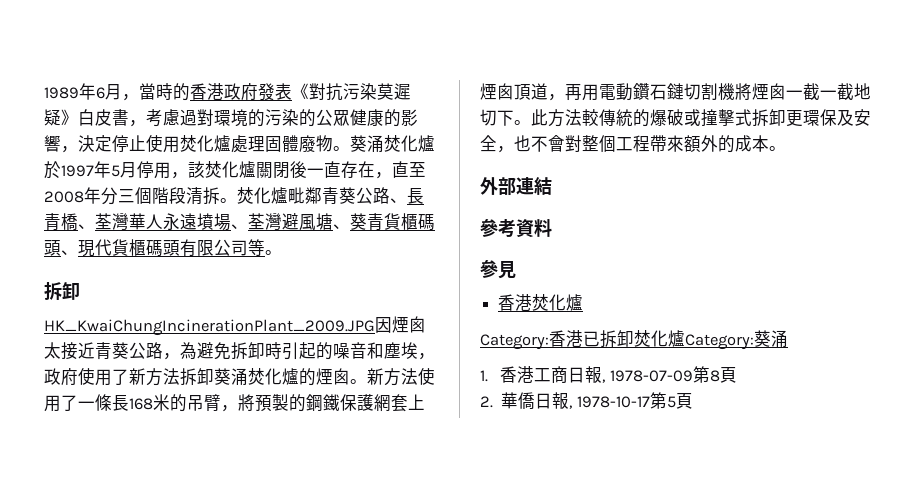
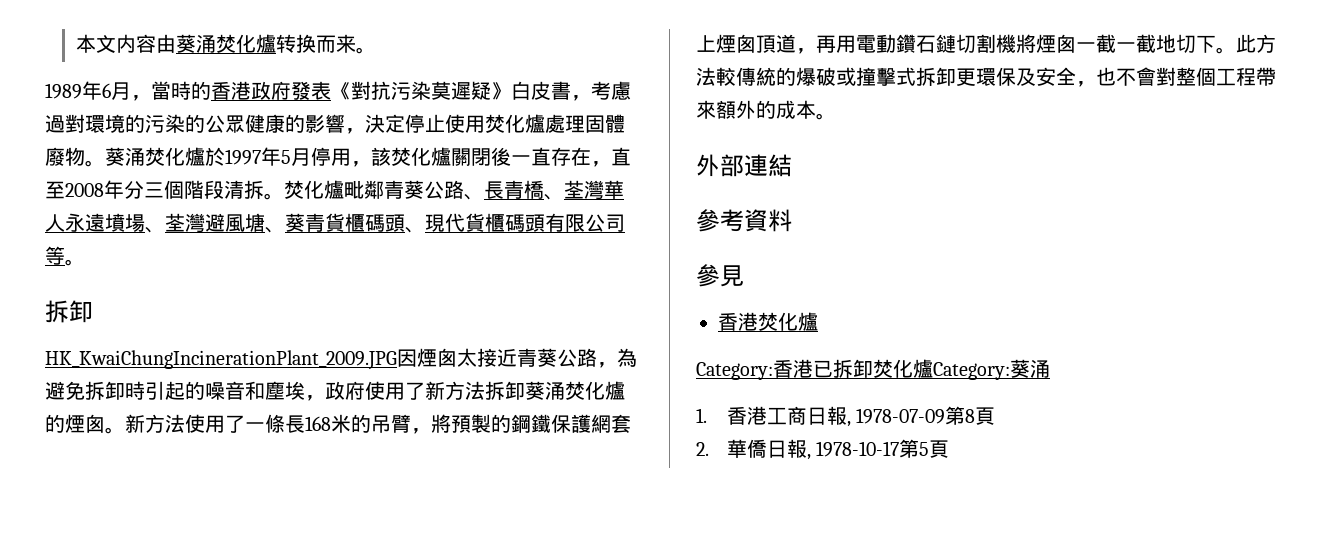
+ 本文内容由葵涌焚化爐转换而来。

